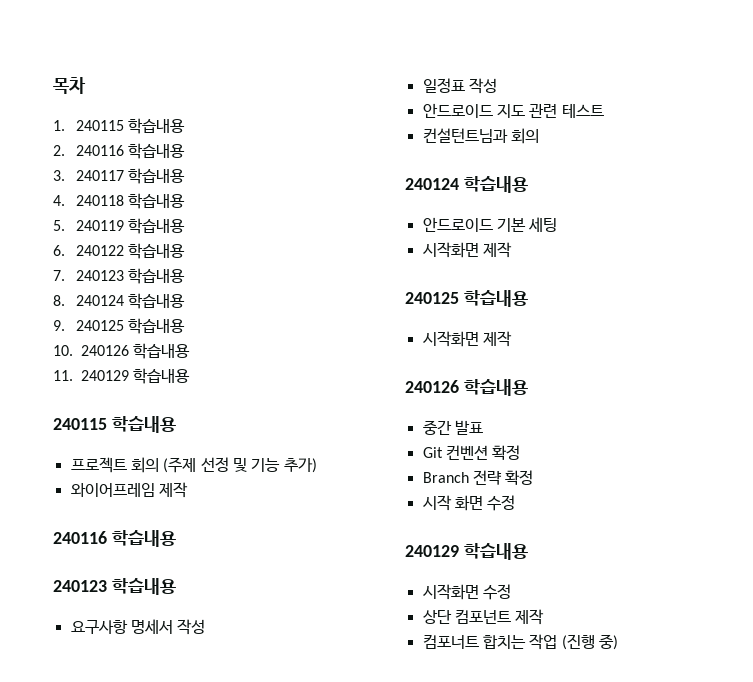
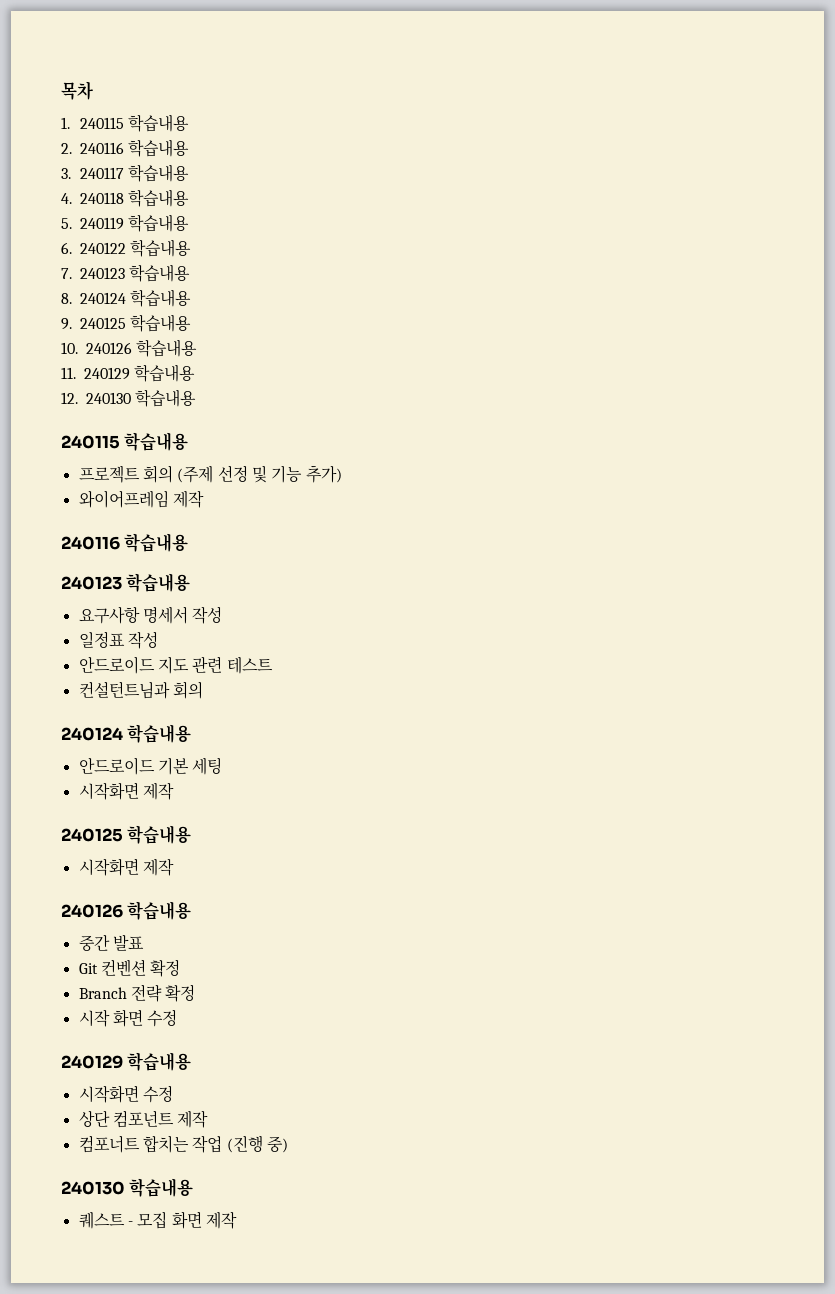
+ 12. 240130 학습내용
  컴포너트 합치는 작업 (진행 중)
+ 240130 학습내용
+ 퀘스트 - 모집 화면 제작

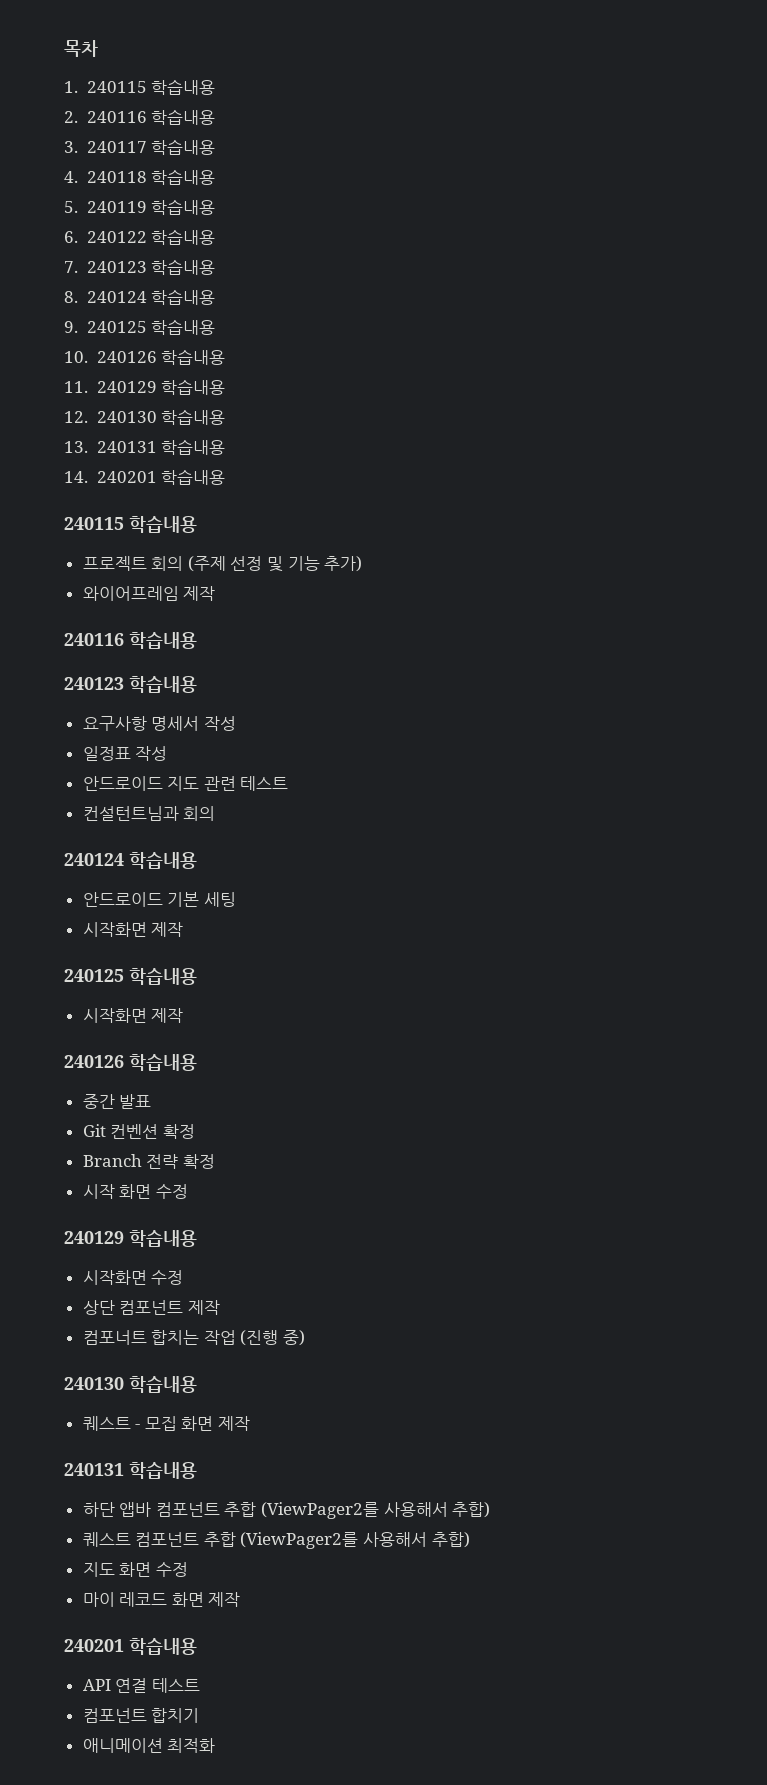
+ 13. 240131 학습내용
+ 14. 240201 학습내용
  퀘스트 - 모집 화면 제작
+ 240131 학습내용
+ 하단 앱바 컴포넌트 추합 (ViewPager2를 사용해서 추합)
+ 퀘스트 컴포넌트 추합 (ViewPager2를 사용해서 추합)
+ 지도 화면 수정
+ 마이 레코드 화면 제작
+ 240201 학습내용
+ API 연결 테스트
+ 컴포넌트 합치기
+ 애니메이션 최적화

